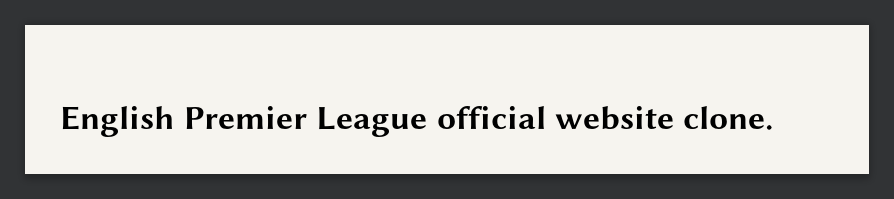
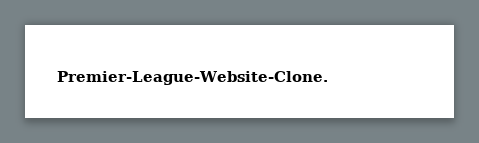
- English Premier League official website clone.
+ Premier-League-Website-Clone.

